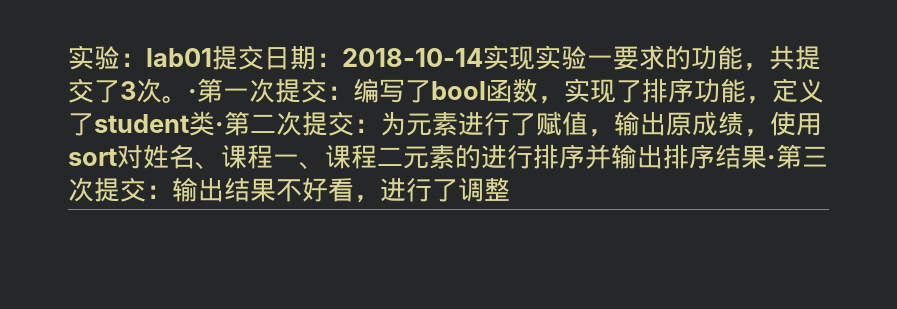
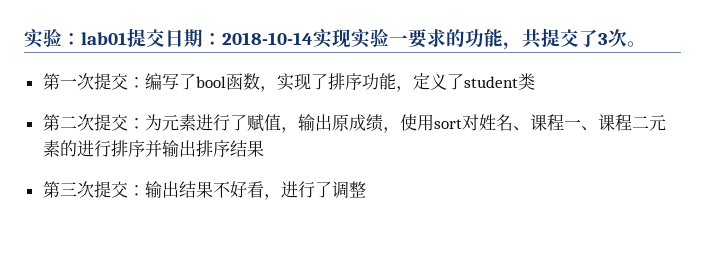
- 2018-10-14实现实验一要求的功能，共提交了3次。·第一次提交：
+ 2018-10-14实现实验一要求的功能，共提交了3次。
+ 第一次提交：
- 编写了bool函数，实现了排序功能，定义了student类·第二次提交：
+ 编写了bool函数，实现了排序功能，定义了student类
+ 第二次提交：
- 为元素进行了赋值，输出原成绩，使用sort对姓名、课程一、课程二元素的进行排序并输出排序结果·第三次提交：
+ 为元素进行了赋值，输出原成绩，使用sort对姓名、课程一、课程二元素的进行排序并输出排序结果
+ 第三次提交：

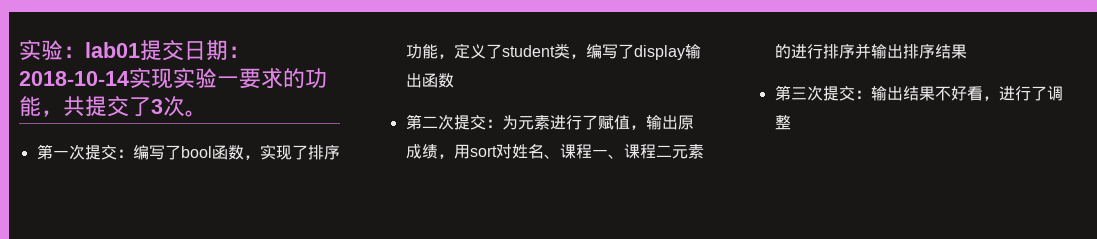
- 第一次提交：编写了bool函数，实现了排序功能，定义了student类
+ 第一次提交：编写了bool函数，实现了排序功能，定义了student类，编写了display输出函数
- 第二次提交：为元素进行了赋值，输出原成绩，使用sort对姓名、课程一、课程二元素的进行排序并输出排序结果
+ 第二次提交：为元素进行了赋值，输出原成绩，用sort对姓名、课程一、课程二元素的进行排序并输出排序结果

